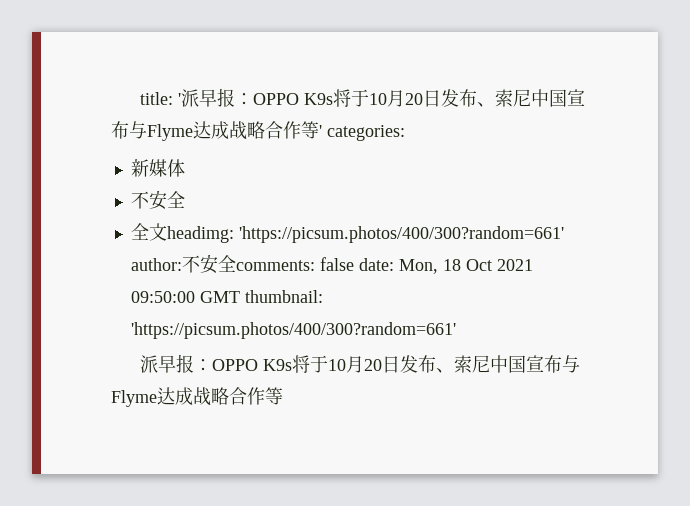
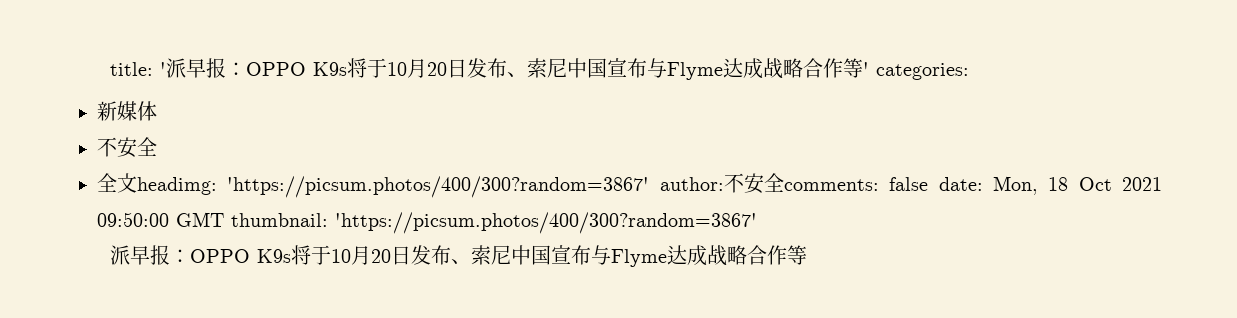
- 全文headimg: 'https://picsum.photos/400/300?random=661' author:不安全comments: false date: Mon, 18 Oct 2021 09:50:00 GMT thumbnail: 'https://picsum.photos/400/300?random=661'
+ 全文headimg: 'https://picsum.photos/400/300?random=3867' author:不安全comments: false date: Mon, 18 Oct 2021 09:50:00 GMT thumbnail: 'https://picsum.photos/400/300?random=3867'

